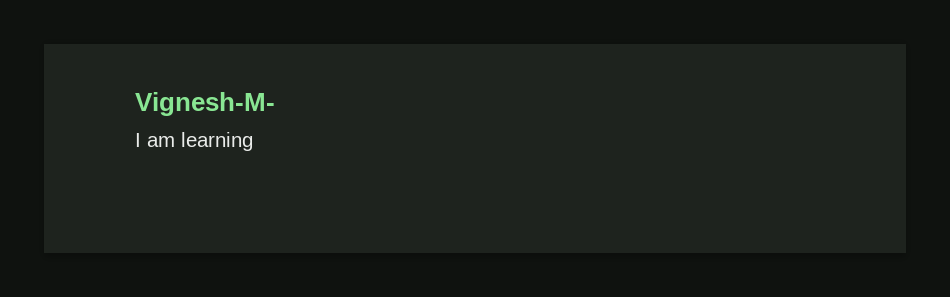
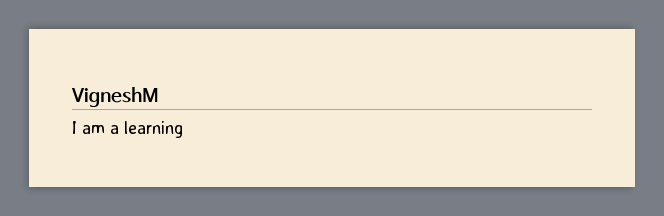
- Vignesh-M-
+ VigneshM
- I am learning
+ I am a learning

